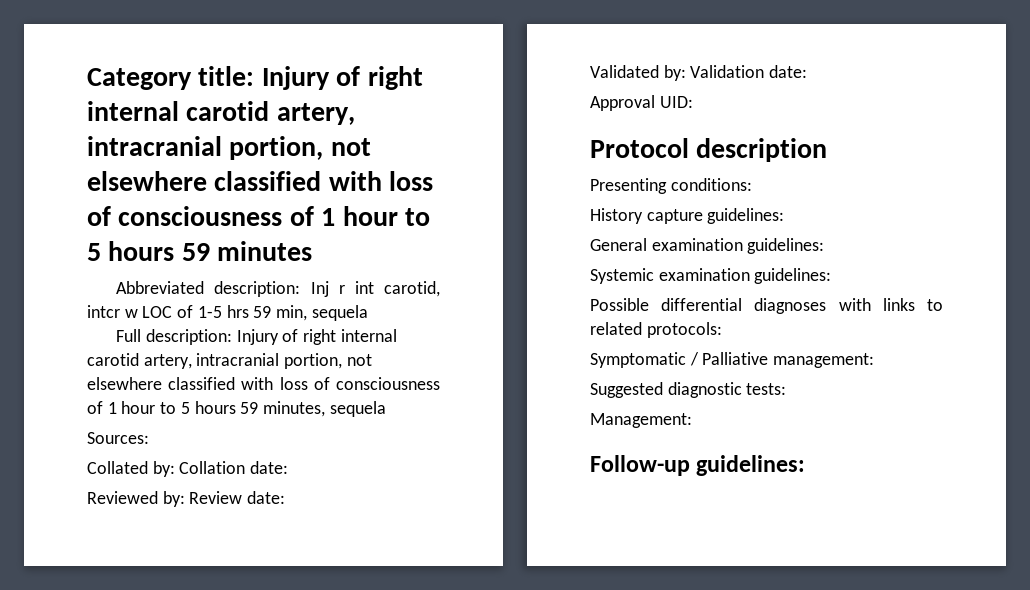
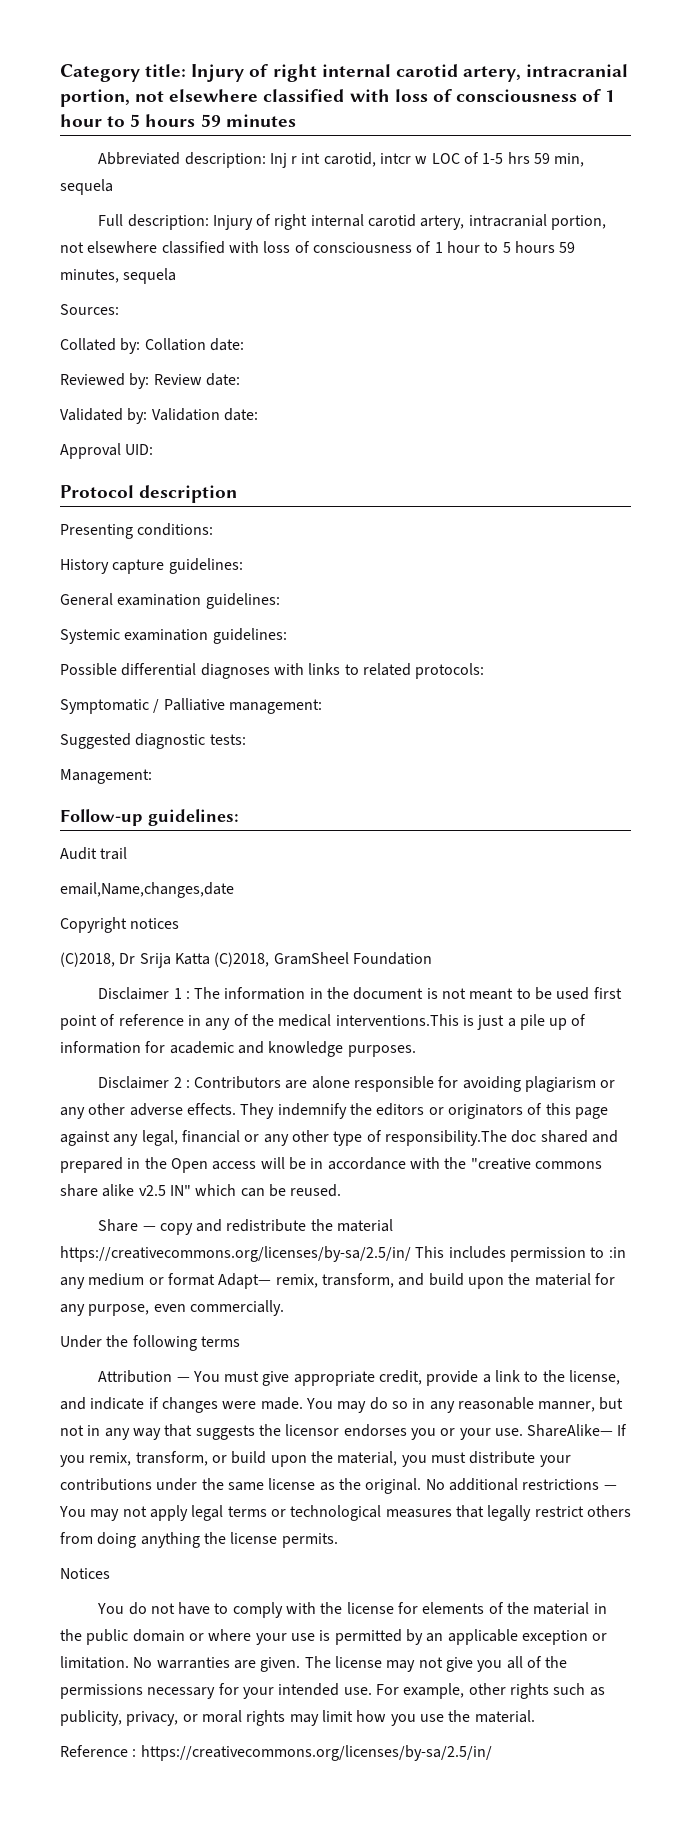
+ Audit trail
+ email,Name,changes,date
+ Copyright notices
+ (C)2018, Dr Srija Katta (C)2018, GramSheel Foundation
+ Disclaimer 1 : The information in the document is not meant to be used first point of reference in any of the medical interventions.This is just a pile up of information for academic and knowledge purposes.
+ Disclaimer 2 : Contributors are alone responsible for avoiding plagiarism or any other adverse effects. They indemnify the editors or originators of this page against any legal, financial or any other type of responsibility.The doc shared and prepared in the Open access will be in accordance with the "creative commons share alike v2.5 IN" which can be reused.
+ Share — copy and redistribute the material https://creativecommons.org/licenses/by-sa/2.5/in/ This includes permission to :in any medium or format Adapt— remix, transform, and build upon the material for any purpose, even commercially.
+ Under the following terms
+ Attribution — You must give appropriate credit, provide a link to the license, and indicate if changes were made. You may do so in any reasonable manner, but not in any way that suggests the licensor endorses you or your use. ShareAlike— If you remix, transform, or build upon the material, you must distribute your contributions under the same license as the original. No additional restrictions — You may not apply legal terms or technological measures that legally restrict others from doing anything the license permits.
+ Notices
+ You do not have to comply with the license for elements of the material in the public domain or where your use is permitted by an applicable exception or limitation. No warranties are given. The license may not give you all of the permissions necessary for your intended use. For example, other rights such as publicity, privacy, or moral rights may limit how you use the material.
+ Reference : https://creativecommons.org/licenses/by-sa/2.5/in/

